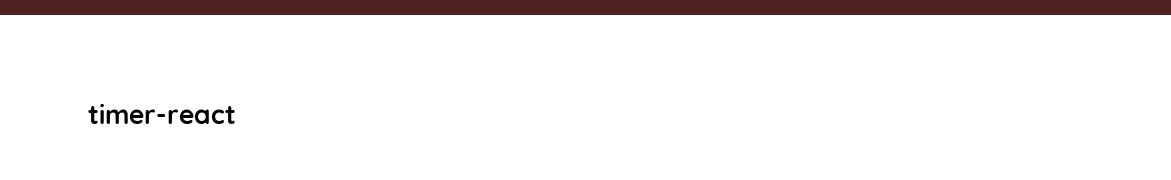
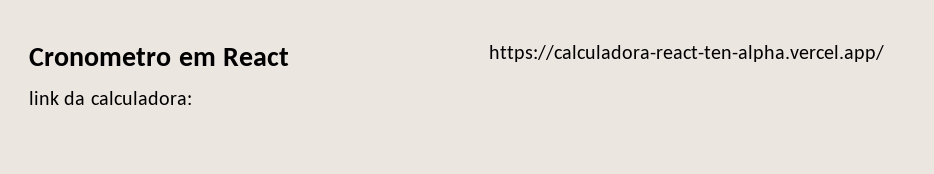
- timer-react
+ Cronometro em React
+ link da calculadora: https://calculadora-react-ten-alpha.vercel.app/

